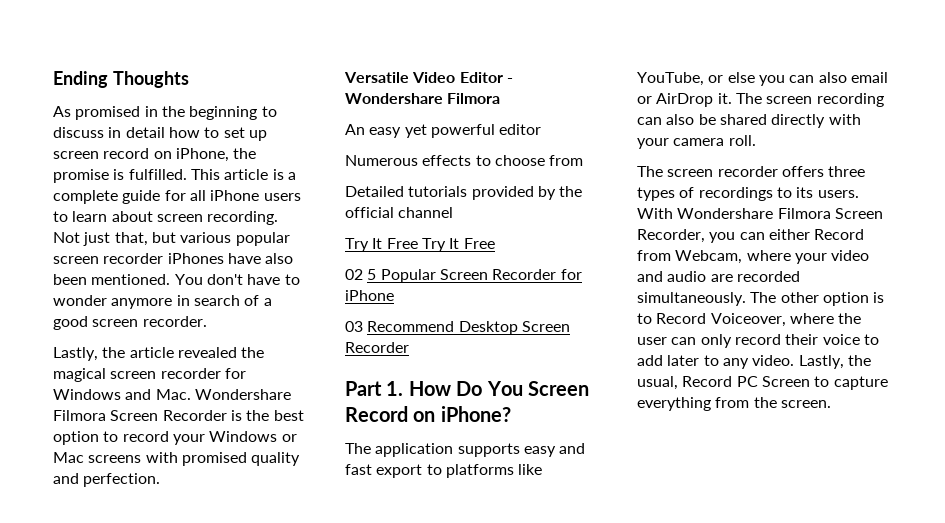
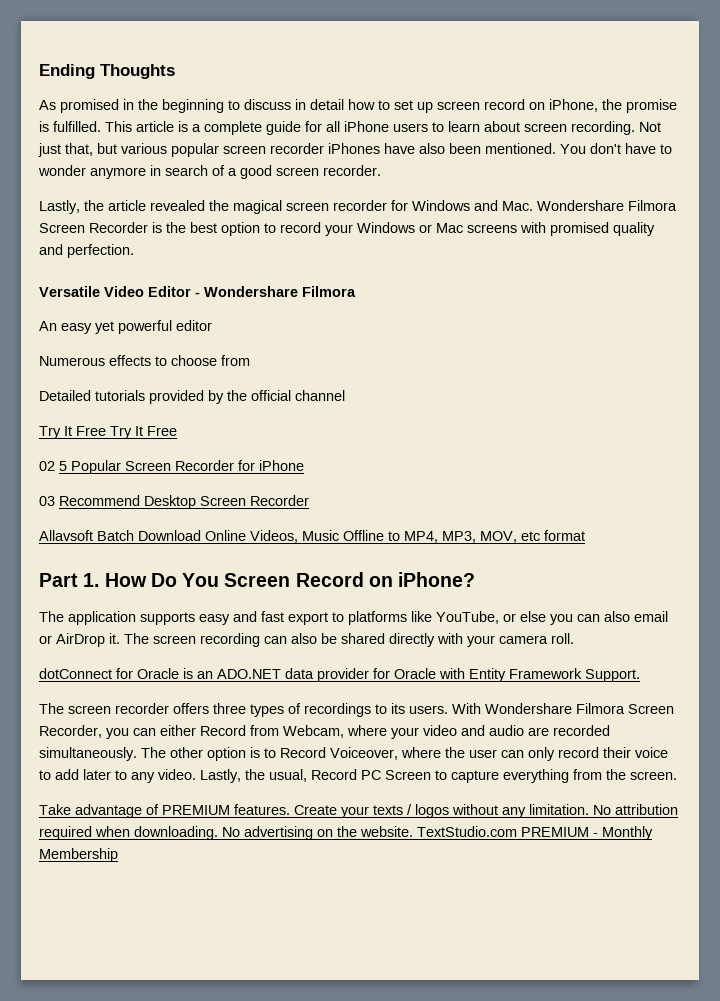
+ Allavsoft Batch Download Online Videos, Music Offline to MP4, MP3, MOV, etc format
+ dotConnect for Oracle is an ADO.NET data provider for Oracle with Entity Framework Support.
+ Take advantage of PREMIUM features. Create your texts / logos without any limitation. No attribution required when downloading. No advertising on the website. TextStudio.com PREMIUM - Monthly Membership

